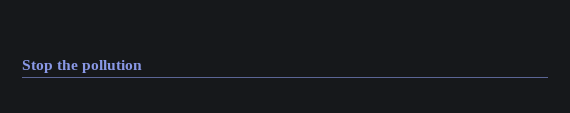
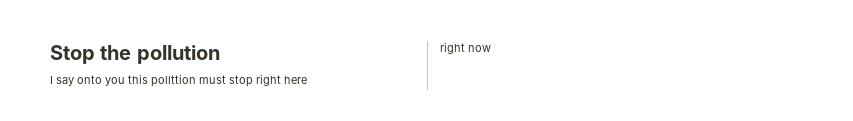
+ I say onto you this pollttion must stop right here
+ right now

